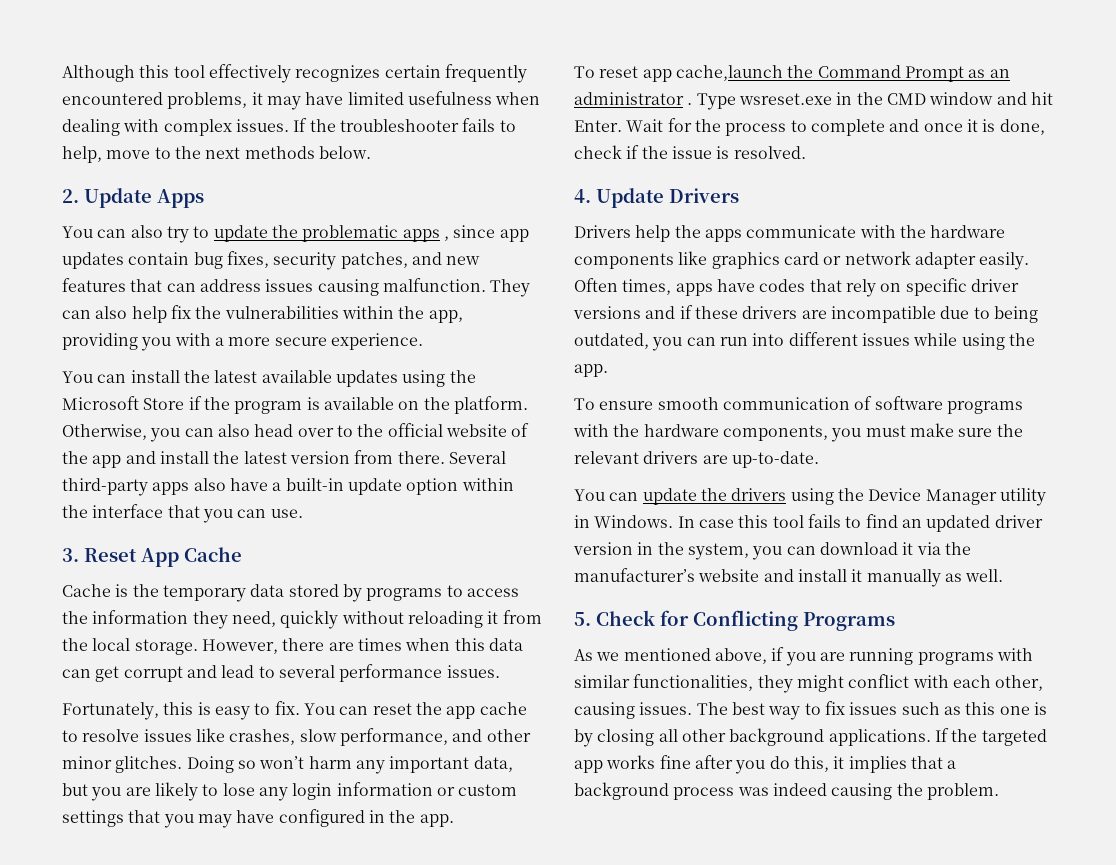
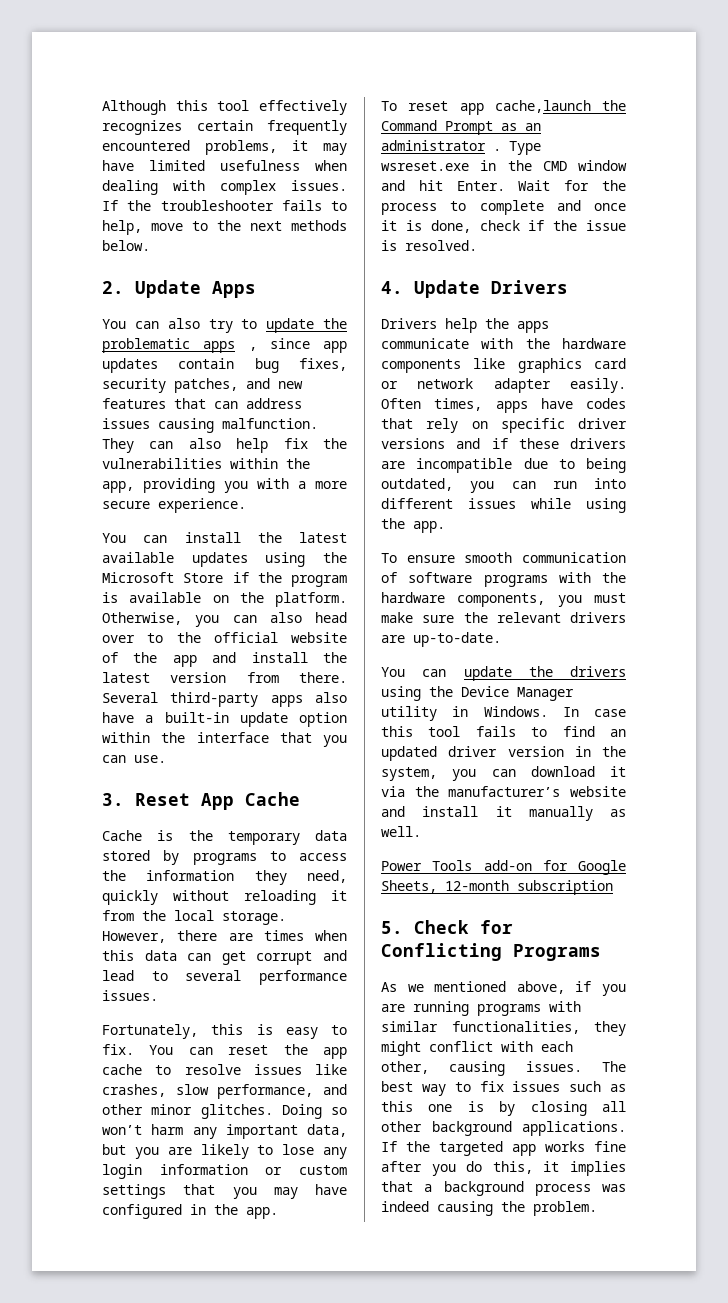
+ Power Tools add-on for Google Sheets, 12-month subscription

